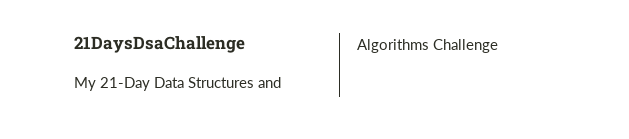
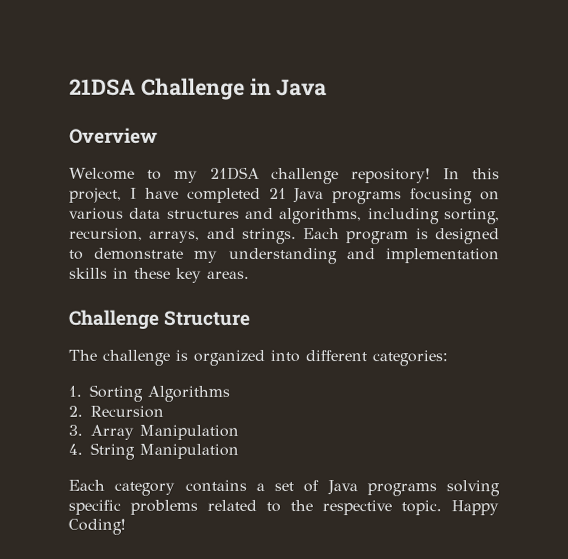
- 21DaysDsaChallenge
- My 21-Day Data Structures and Algorithms Challenge
+ 21DSA Challenge in Java
+ Overview
+ Welcome to my 21DSA challenge repository! In this project, I have completed 21 Java programs focusing on various data structures and algorithms, including sorting, recursion, arrays, and strings. Each program is designed to demonstrate my understanding and implementation skills in these key areas.
+ Challenge Structure
+ The challenge is organized into different categories:
+ 1. Sorting Algorithms
+ 2. Recursion
+ 3. Array Manipulation
+ 4. String Manipulation
+ Each category contains a set of Java programs solving specific problems related to the respective topic. Happy Coding!

